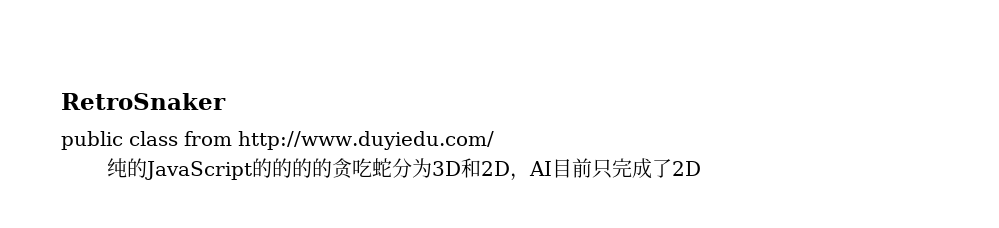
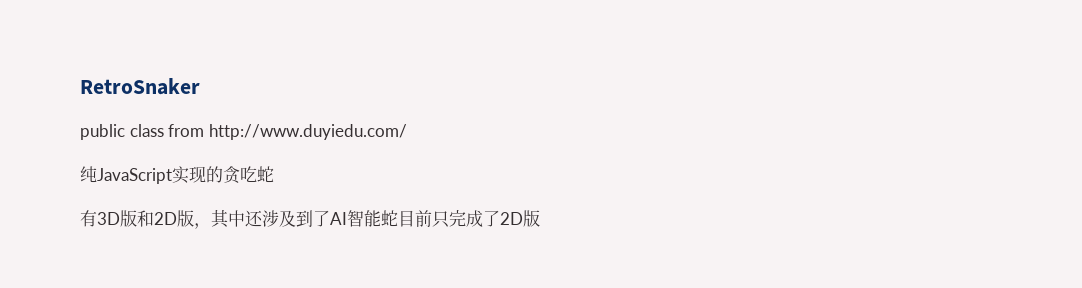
- 纯的JavaScript的的的的贪吃蛇分为3D和2D，AI目前只完成了2D
+ 纯JavaScript实现的贪吃蛇
+ 有3D版和2D版，其中还涉及到了AI智能蛇目前只完成了2D版

